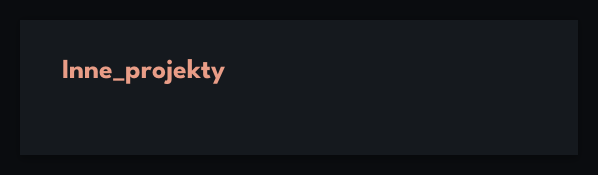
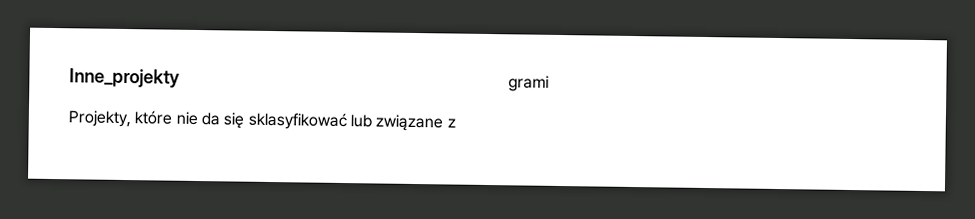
+ Projekty, które nie da się sklasyfikować lub związane z grami

